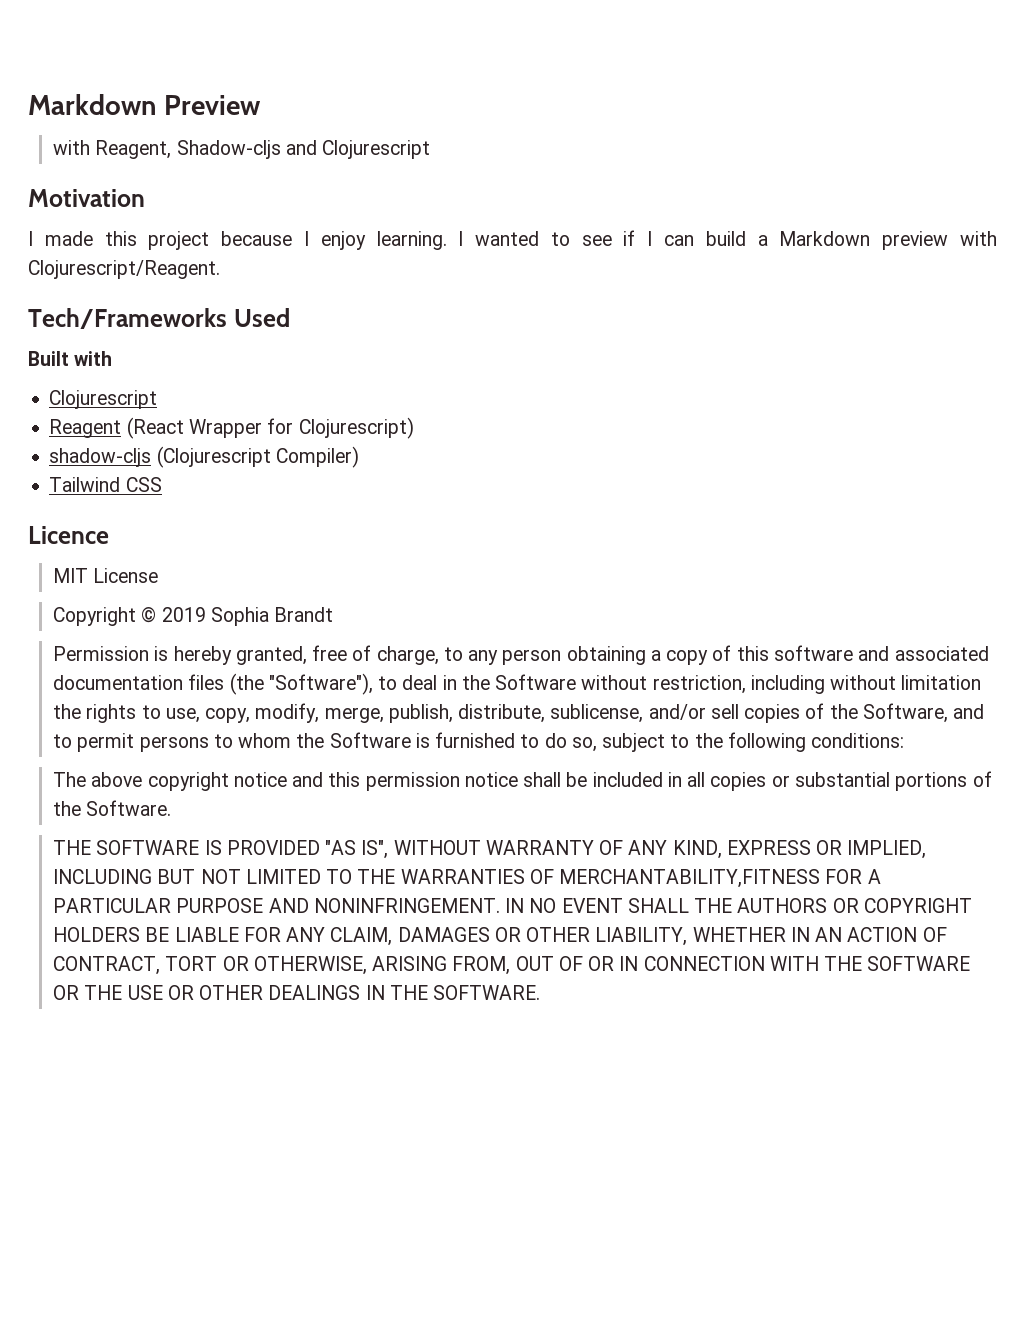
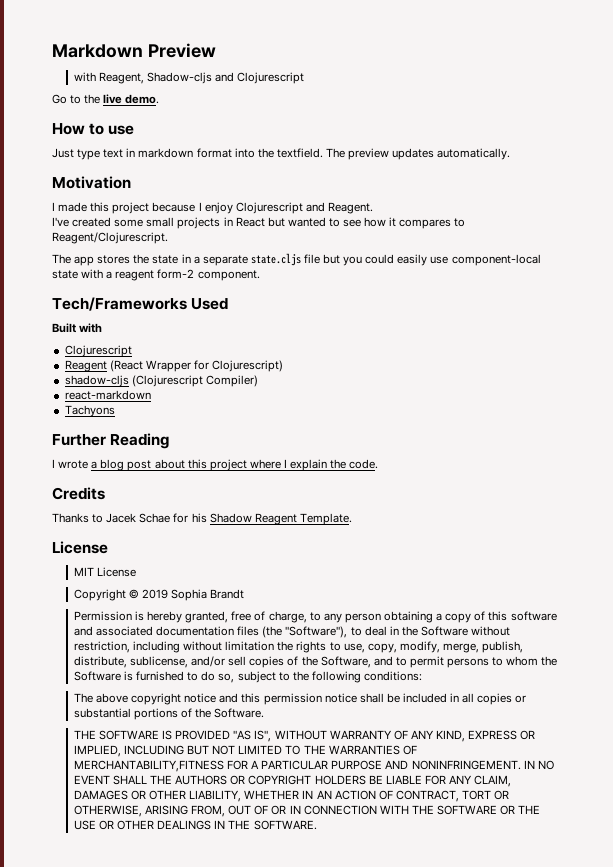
+ Go to the live demo.
+ How to use
+ Just type text in markdown format into the textfield. The preview updates automatically.
- I made this project because I enjoy learning. I wanted to see if I can build a Markdown preview with Clojurescript/Reagent.
+ I made this project because I enjoy Clojurescript and Reagent.
+ I've created some small projects in React but wanted to see how it compares to Reagent/Clojurescript.
+ The app stores the state in a separate state.cljs file but you could easily use component-local state with a reagent form-2 component.
- Tailwind CSS
- Licence
+ react-markdown
+ Tachyons
+ Further Reading
+ I wrote a blog post about this project where I explain the code.
+ Credits
+ Thanks to Jacek Schae for his Shadow Reagent Template.
+ License

